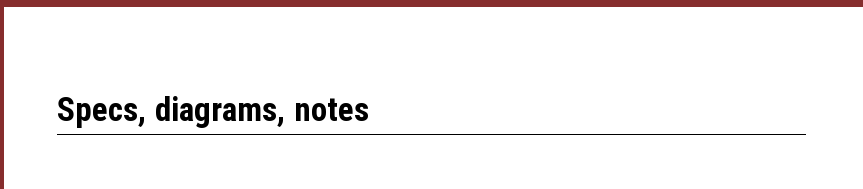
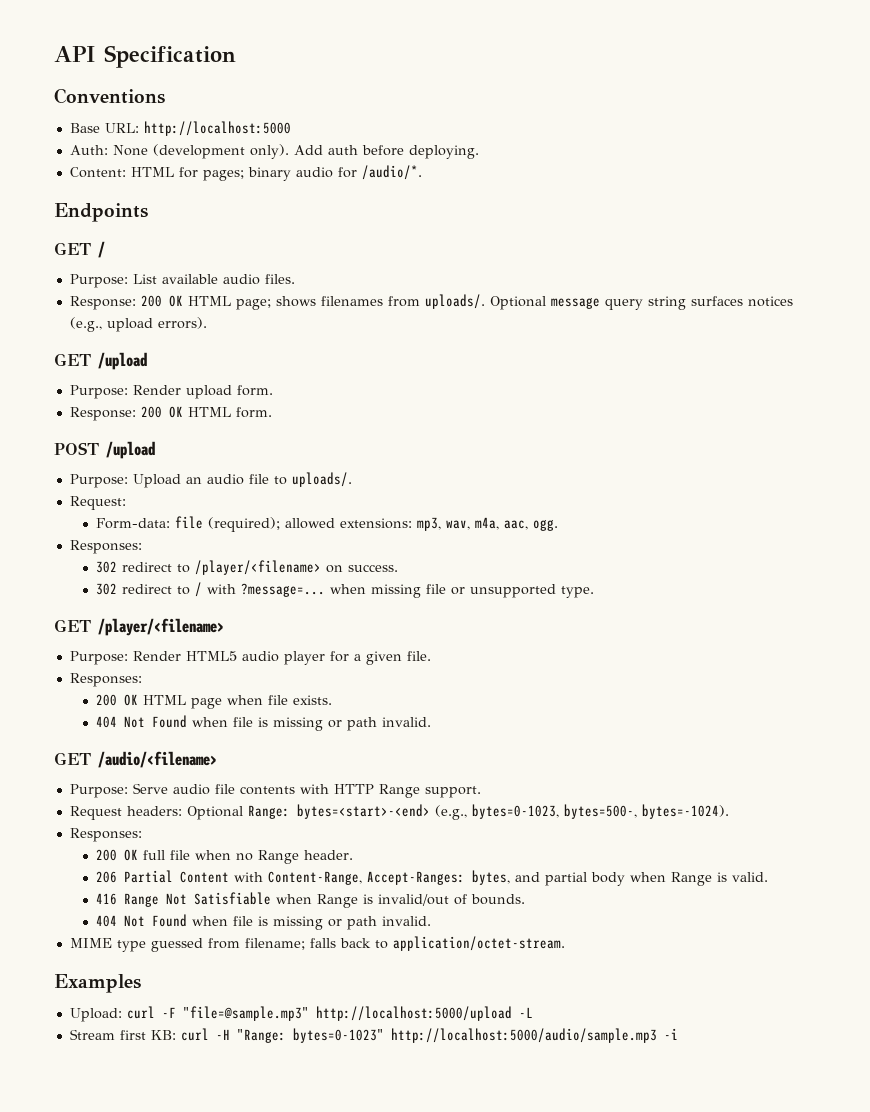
- Specs, diagrams, notes
+ API Specification
+ Conventions
+ Base URL: http://localhost:5000
+ Auth: None (development only). Add auth before deploying.
+ Content: HTML for pages; binary audio for /audio/*.
+ Endpoints
+ GET /
+ Purpose: List available audio files.
+ Response: 200 OK HTML page; shows filenames from uploads/. Optional message query string surfaces notices (e.g., upload errors).
+ GET /upload
+ Purpose: Render upload form.
+ Response: 200 OK HTML form.
+ POST /upload
+ Purpose: Upload an audio file to uploads/.
+ Request:
+ Form-data: file (required); allowed extensions: mp3, wav, m4a, aac, ogg.
+ Responses:
+ 302 redirect to /player/<filename> on success.
+ 302 redirect to / with ?message=... when missing file or unsupported type.
+ GET /player/<filename>
+ Purpose: Render HTML5 audio player for a given file.
+ Responses:
+ 200 OK HTML page when file exists.
+ 404 Not Found when file is missing or path invalid.
+ GET /audio/<filename>
+ Purpose: Serve audio file contents with HTTP Range support.
+ Request headers: Optional Range: bytes=<start>-<end> (e.g., bytes=0-1023, bytes=500-, bytes=-1024).
+ Responses:
+ 200 OK full file when no Range header.
+ 206 Partial Content with Content-Range, Accept-Ranges: bytes, and partial body when Range is valid.
+ 416 Range Not Satisfiable when Range is invalid/out of bounds.
+ 404 Not Found when file is missing or path invalid.
+ MIME type guessed from filename; falls back to application/octet-stream.
+ Examples
+ Upload: curl -F "file=@sample.mp3" http://localhost:5000/upload -L
+ Stream first KB: curl -H "Range: bytes=0-1023" http://localhost:5000/audio/sample.mp3 -i

